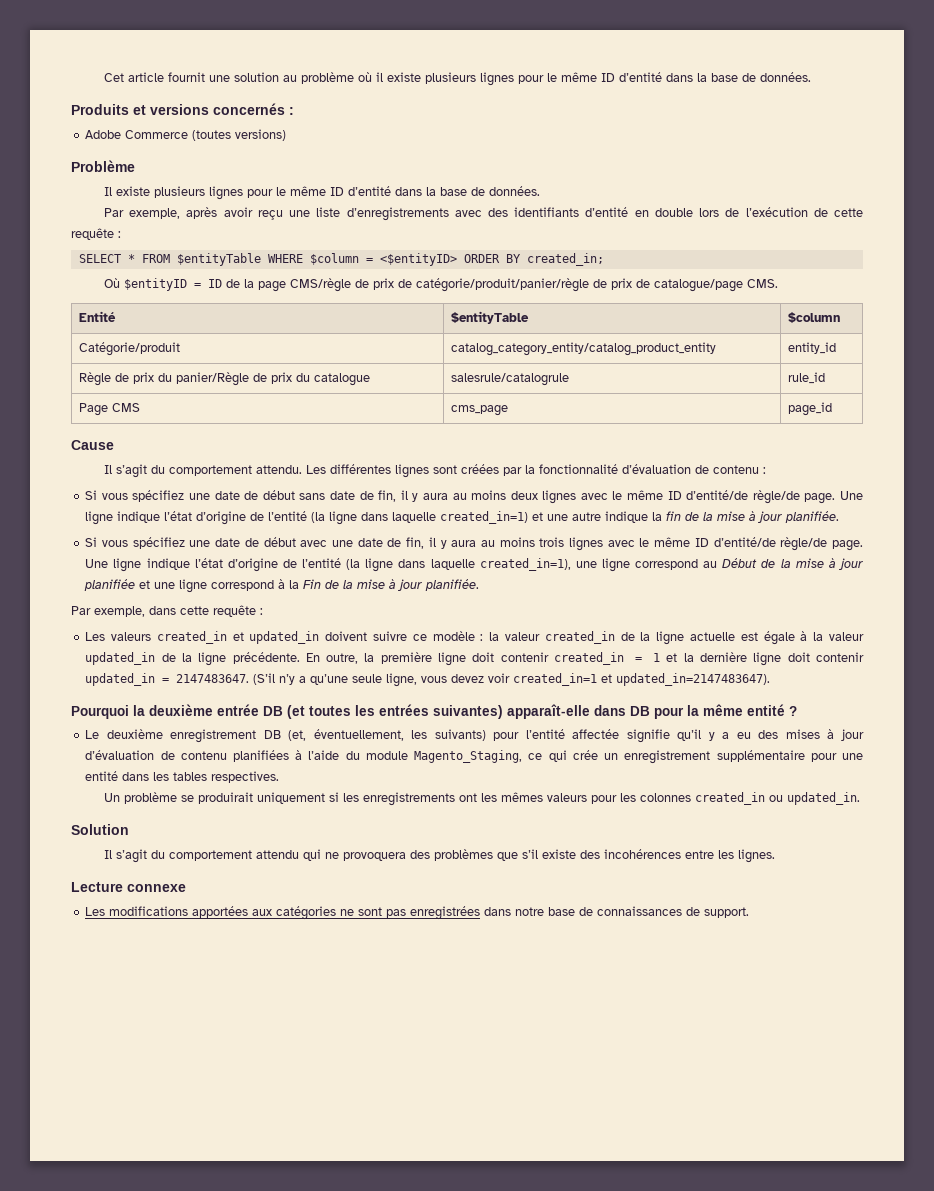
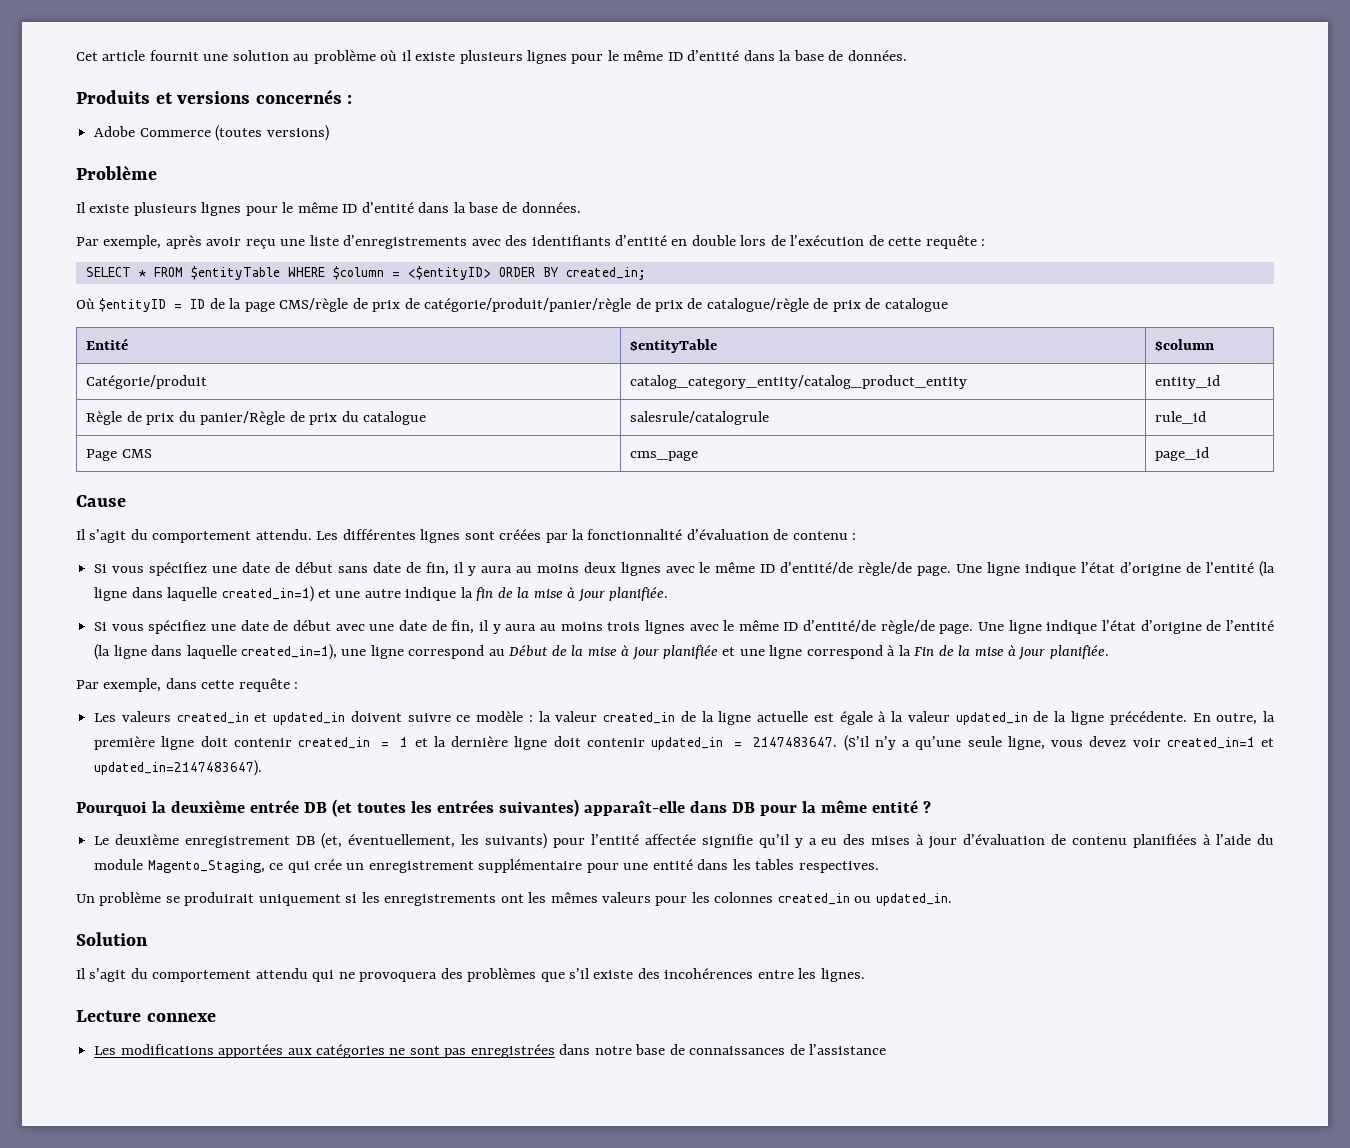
- Où $entityID = ID de la page CMS/règle de prix de catégorie/produit/panier/règle de prix de catalogue/page CMS.
+ Où $entityID = ID de la page CMS/règle de prix de catégorie/produit/panier/règle de prix de catalogue/règle de prix de catalogue
- Les modifications apportées aux catégories ne sont pas enregistrées dans notre base de connaissances de support.
+ Les modifications apportées aux catégories ne sont pas enregistrées dans notre base de connaissances de l’assistance

